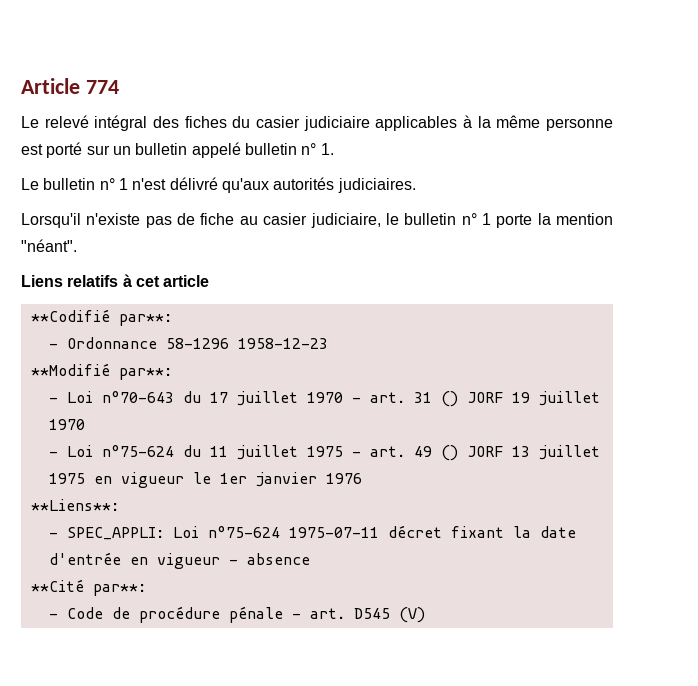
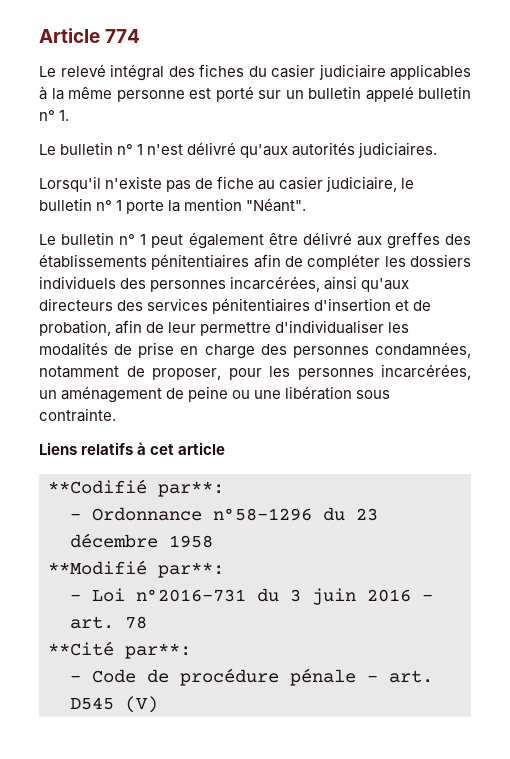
- Lorsqu'il n'existe pas de fiche au casier judiciaire, le bulletin n° 1 porte la mention "néant".
+ Lorsqu'il n'existe pas de fiche au casier judiciaire, le bulletin n° 1 porte la mention "Néant".
+ Le bulletin n° 1 peut également être délivré aux greffes des établissements pénitentiaires afin de compléter les dossiers individuels des personnes incarcérées, ainsi qu'aux directeurs des services pénitentiaires d'insertion et de probation, afin de leur permettre d'individualiser les modalités de prise en charge des personnes condamnées, notamment de proposer, pour les personnes incarcérées, un aménagement de peine ou une libération sous contrainte.
- - Ordonnance 58-1296 1958-12-23
+ - Ordonnance n°58-1296 du 23 décembre 1958
- - Loi n°70-643 du 17 juillet 1970 - art. 31 () JORF 19 juillet 1970
- - Loi n°75-624 du 11 juillet 1975 - art. 49 () JORF 13 juillet 1975 en vigueur le 1er janvier 1976
- **Liens**:
- - SPEC_APPLI: Loi n°75-624 1975-07-11 décret fixant la date d'entrée en vigueur - absence
+ - Loi n°2016-731 du 3 juin 2016 - art. 78

